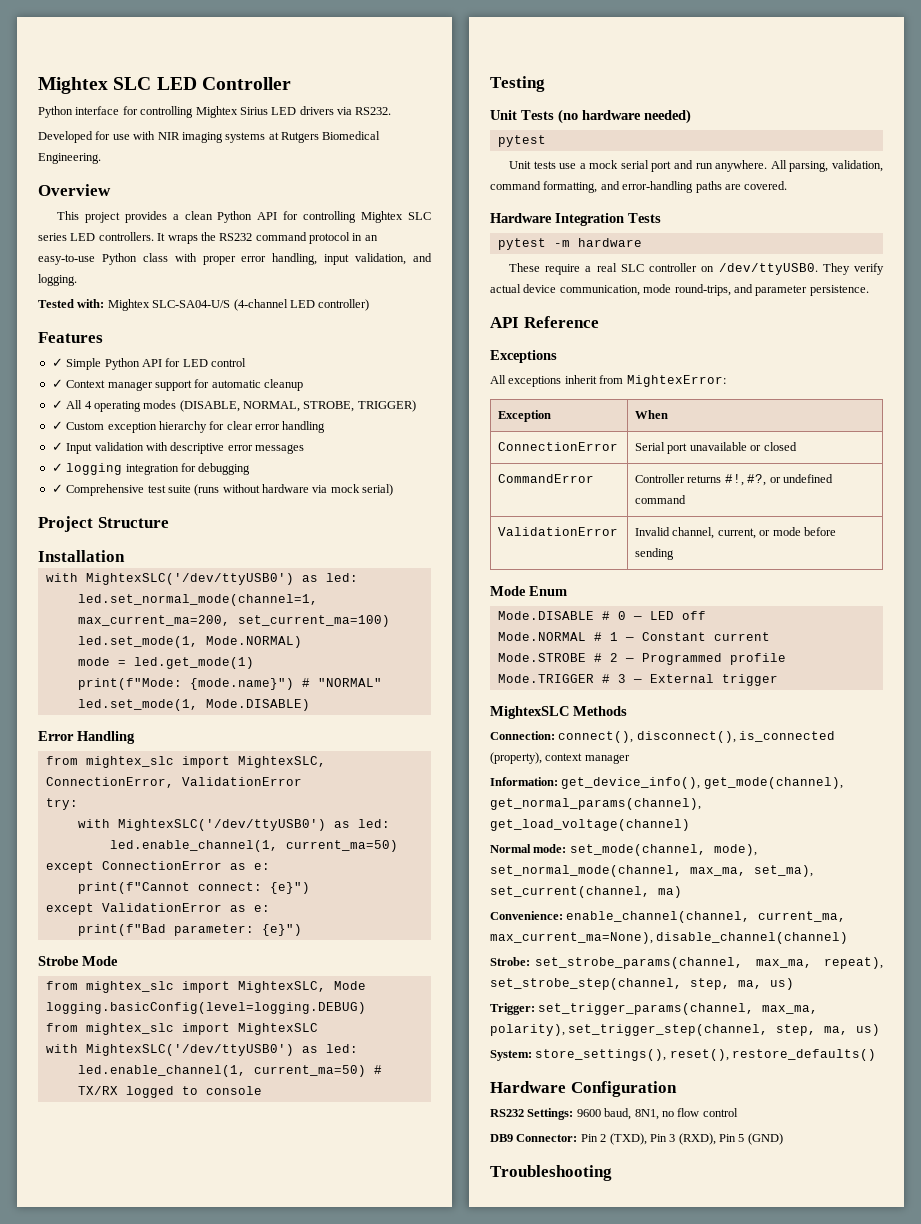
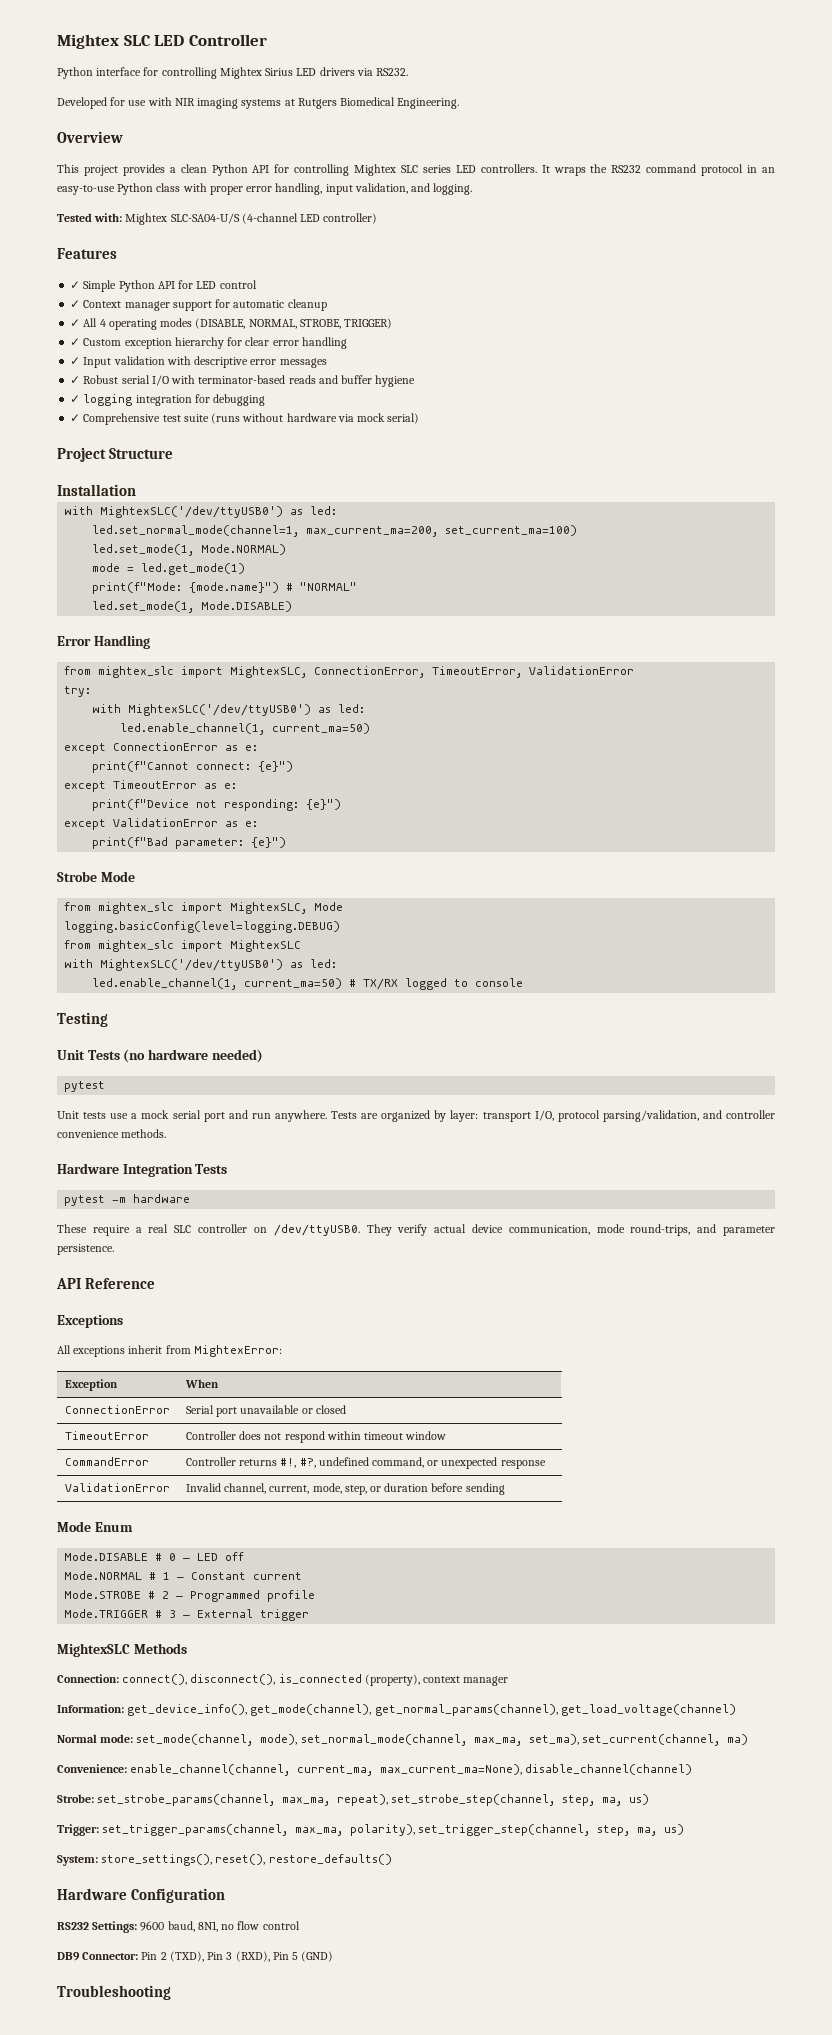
+ ✓ Robust serial I/O with terminator-based reads and buffer hygiene
- from mightex_slc import MightexSLC, ConnectionError, ValidationError
+ from mightex_slc import MightexSLC, ConnectionError, TimeoutError, ValidationError
+ except TimeoutError as e:
+ print(f"Device not responding: {e}")
- All parsing, validation, command formatting, and error-handling paths are covered.
+ Tests are organized by layer: transport I/O, protocol parsing/validation, and controller convenience methods.
+ TimeoutError | Controller does not respond within timeout window
- CommandError | Controller returns #!, #?, or undefined command
+ CommandError | Controller returns #!, #?, undefined command, or unexpected response
- ValidationError | Invalid channel, current, or mode before sending
+ ValidationError | Invalid channel, current, mode, step, or duration before sending

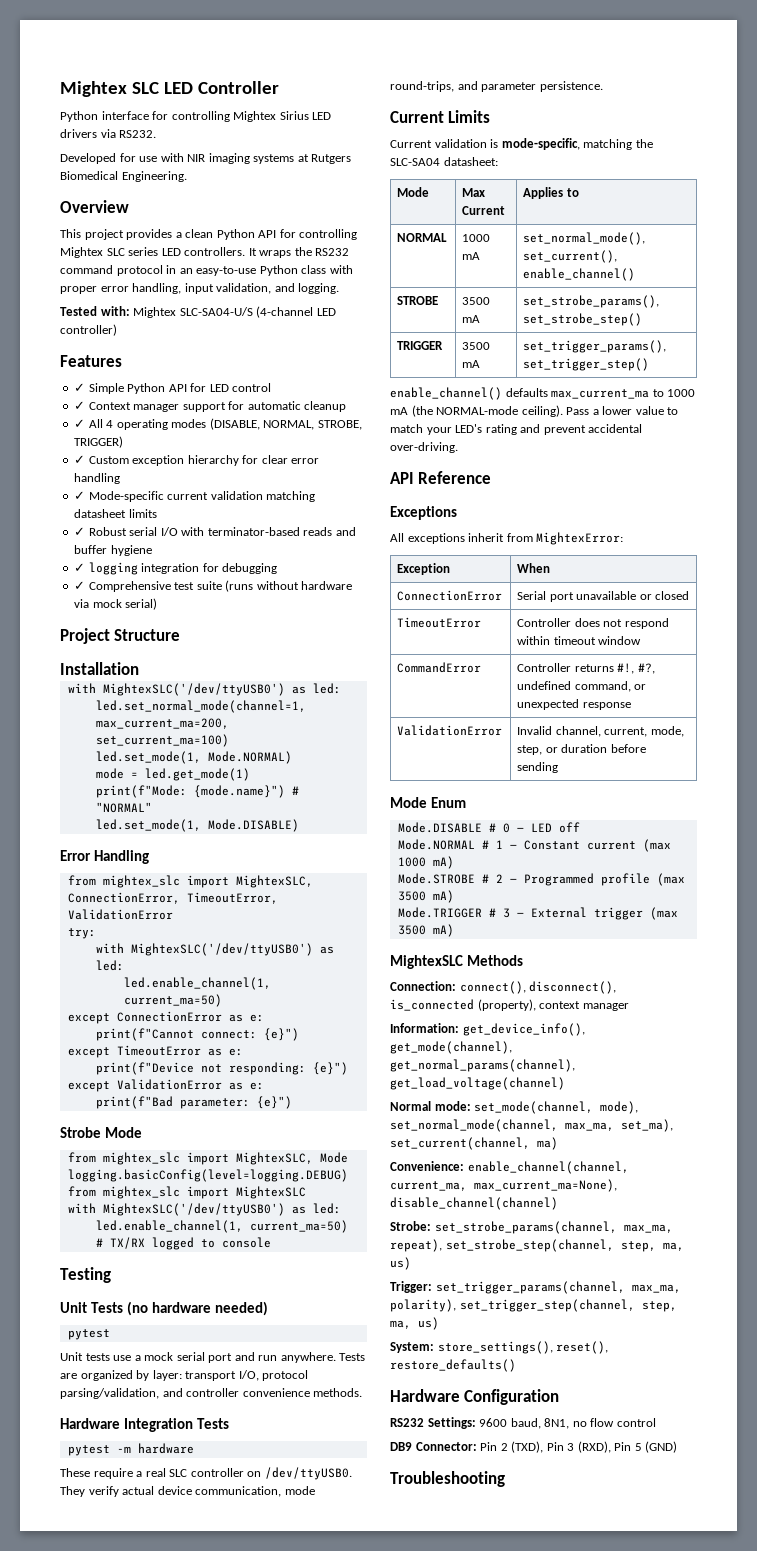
- ✓ Input validation with descriptive error messages
+ ✓ Mode-specific current validation matching datasheet limits
+ Current Limits
+ Current validation is mode-specific, matching the SLC-SA04 datasheet:
+ Mode | Max Current | Applies to
+ NORMAL | 1000 mA | set_normal_mode(), set_current(), enable_channel()
+ STROBE | 3500 mA | set_strobe_params(), set_strobe_step()
+ TRIGGER | 3500 mA | set_trigger_params(), set_trigger_step()
+ enable_channel() defaults max_current_ma to 1000 mA (the NORMAL-mode ceiling). Pass a lower value to match your LED's rating and prevent accidental over-driving.
- Mode.NORMAL # 1 — Constant current
+ Mode.NORMAL # 1 — Constant current (max 1000 mA)
- Mode.STROBE # 2 — Programmed profile
+ Mode.STROBE # 2 — Programmed profile (max 3500 mA)
- Mode.TRIGGER # 3 — External trigger
+ Mode.TRIGGER # 3 — External trigger (max 3500 mA)

